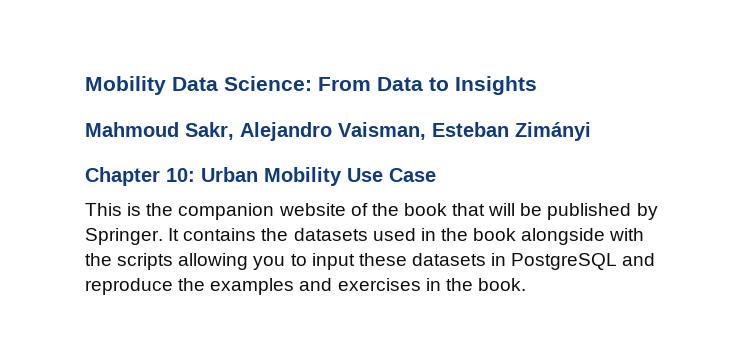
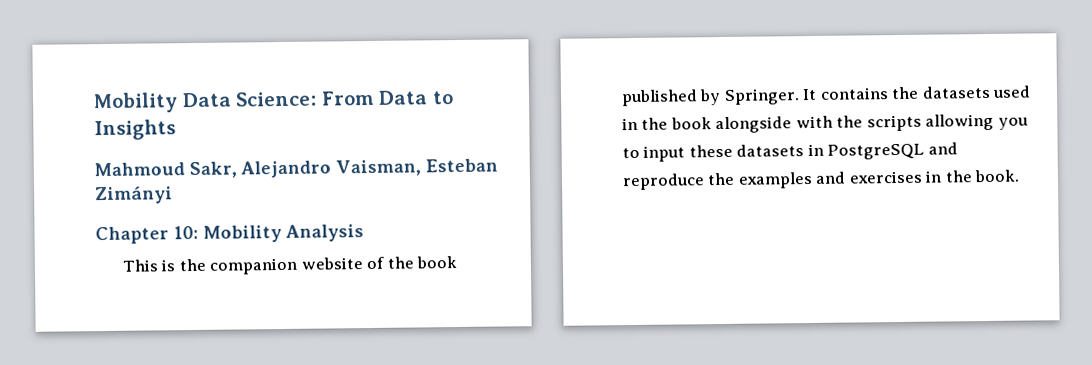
- Chapter 10: Urban Mobility Use Case
+ Chapter 10: Mobility Analysis
- This is the companion website of the book that will be published by Springer.
+ This is the companion website of the book published by Springer.

